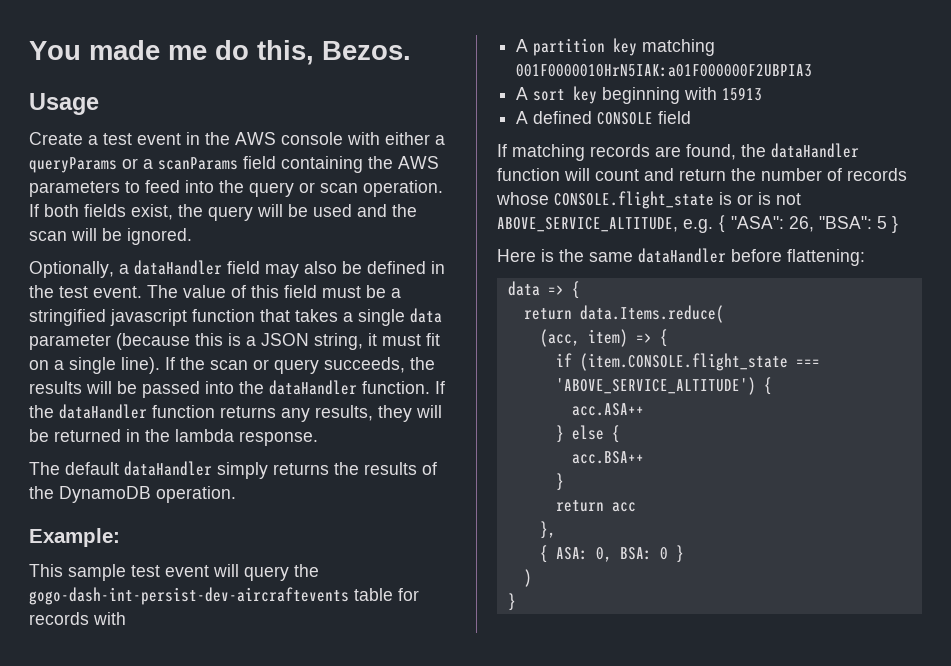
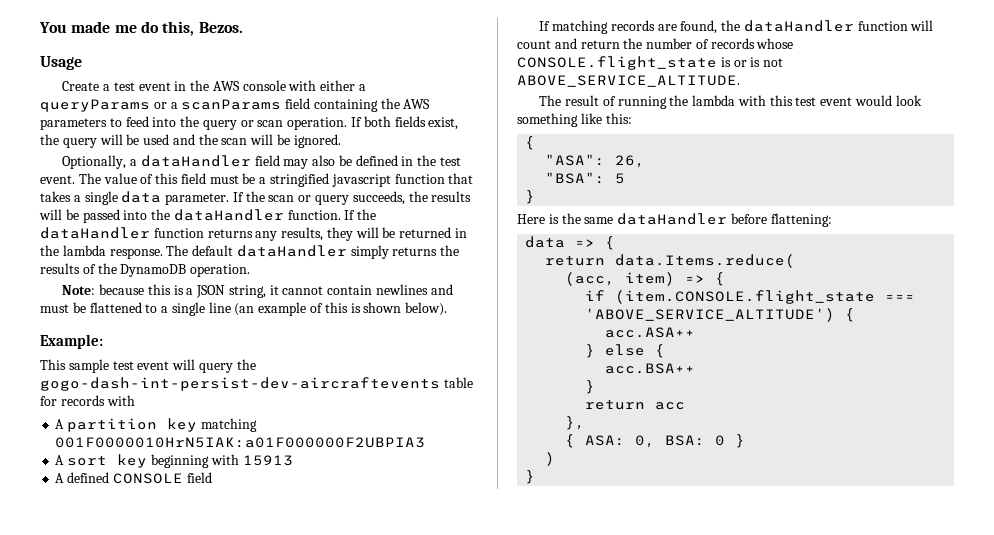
- The value of this field must be a stringified javascript function that takes a single data parameter (because this is a JSON string, it must fit on a single line).
+ The value of this field must be a stringified javascript function that takes a single data parameter.
- If the dataHandler function returns any results, they will be returned in the lambda response.
- The default dataHandler simply returns the results of the DynamoDB operation.
+ If the dataHandler function returns any results, they will be returned in the lambda response. The default dataHandler simply returns the results of the DynamoDB operation.
+ Note: because this is a JSON string, it cannot contain newlines and must be flattened to a single line (an example of this is shown below).
- If matching records are found, the dataHandler function will count and return the number of records whose CONSOLE.flight_state is or is not ABOVE_SERVICE_ALTITUDE, e.g. { "ASA": 26, "BSA": 5 }
+ If matching records are found, the dataHandler function will count and return the number of records whose CONSOLE.flight_state is or is not ABOVE_SERVICE_ALTITUDE.
+ The result of running the lambda with this test event would look something like this:
+ {
+ "ASA": 26,
+ "BSA": 5
+ }

